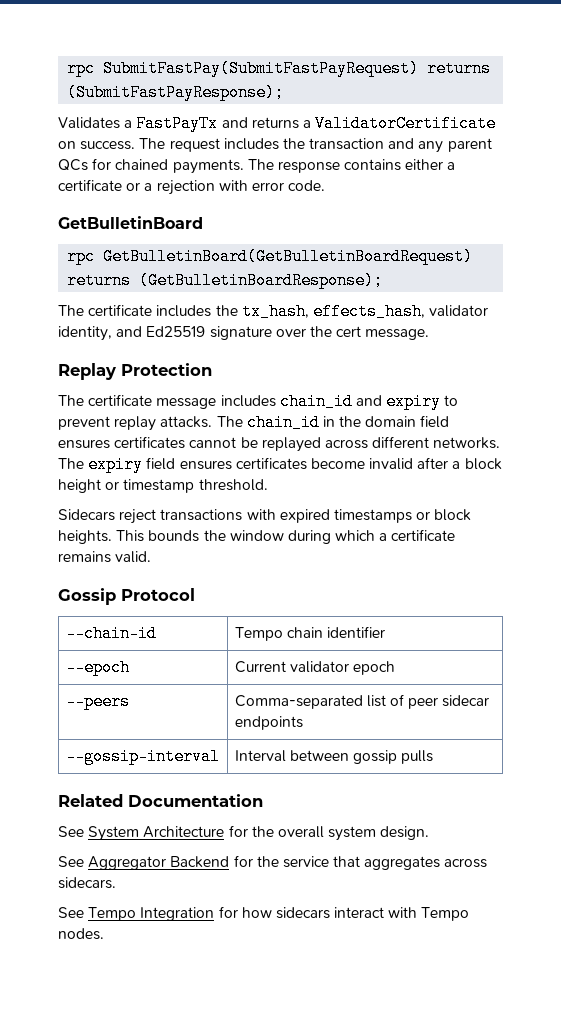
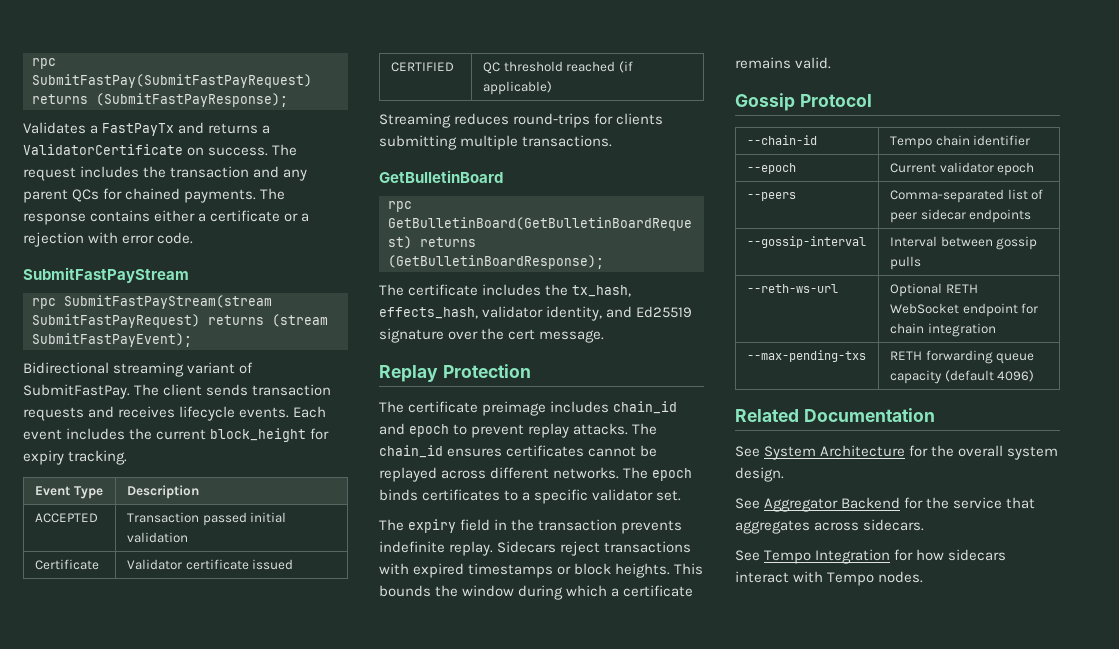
+ SubmitFastPayStream
+ rpc SubmitFastPayStream(stream SubmitFastPayRequest) returns (stream SubmitFastPayEvent);
+ Bidirectional streaming variant of SubmitFastPay. The client sends transaction requests and receives lifecycle events. Each event includes the current block_height for expiry tracking.
+ Event Type | Description
+ ACCEPTED | Transaction passed initial validation
+ Certificate | Validator certificate issued
+ CERTIFIED | QC threshold reached (if applicable)
+ Streaming reduces round-trips for clients submitting multiple transactions.
- The certificate message includes chain_id and expiry to prevent replay attacks.
+ The certificate preimage includes chain_id and epoch to prevent replay attacks.
- The chain_id in the domain field ensures certificates cannot be replayed across different networks.
+ The chain_id ensures certificates cannot be replayed across different networks.
- The expiry field ensures certificates become invalid after a block height or timestamp threshold.
- Sidecars reject transactions with expired timestamps or block heights.
+ The epoch binds certificates to a specific validator set.
+ The expiry field in the transaction prevents indefinite replay. Sidecars reject transactions with expired timestamps or block heights.
+ --reth-ws-url | Optional RETH WebSocket endpoint for chain integration
+ --max-pending-txs | RETH forwarding queue capacity (default 4096)

